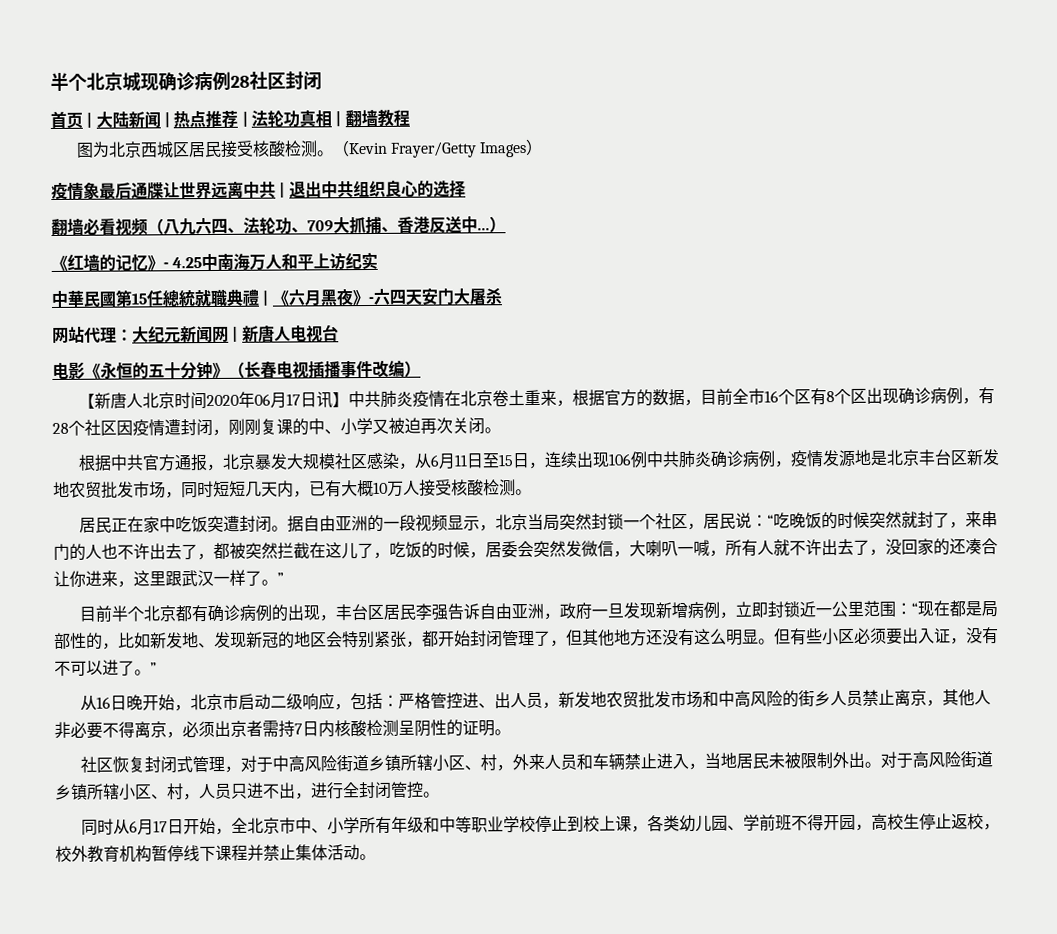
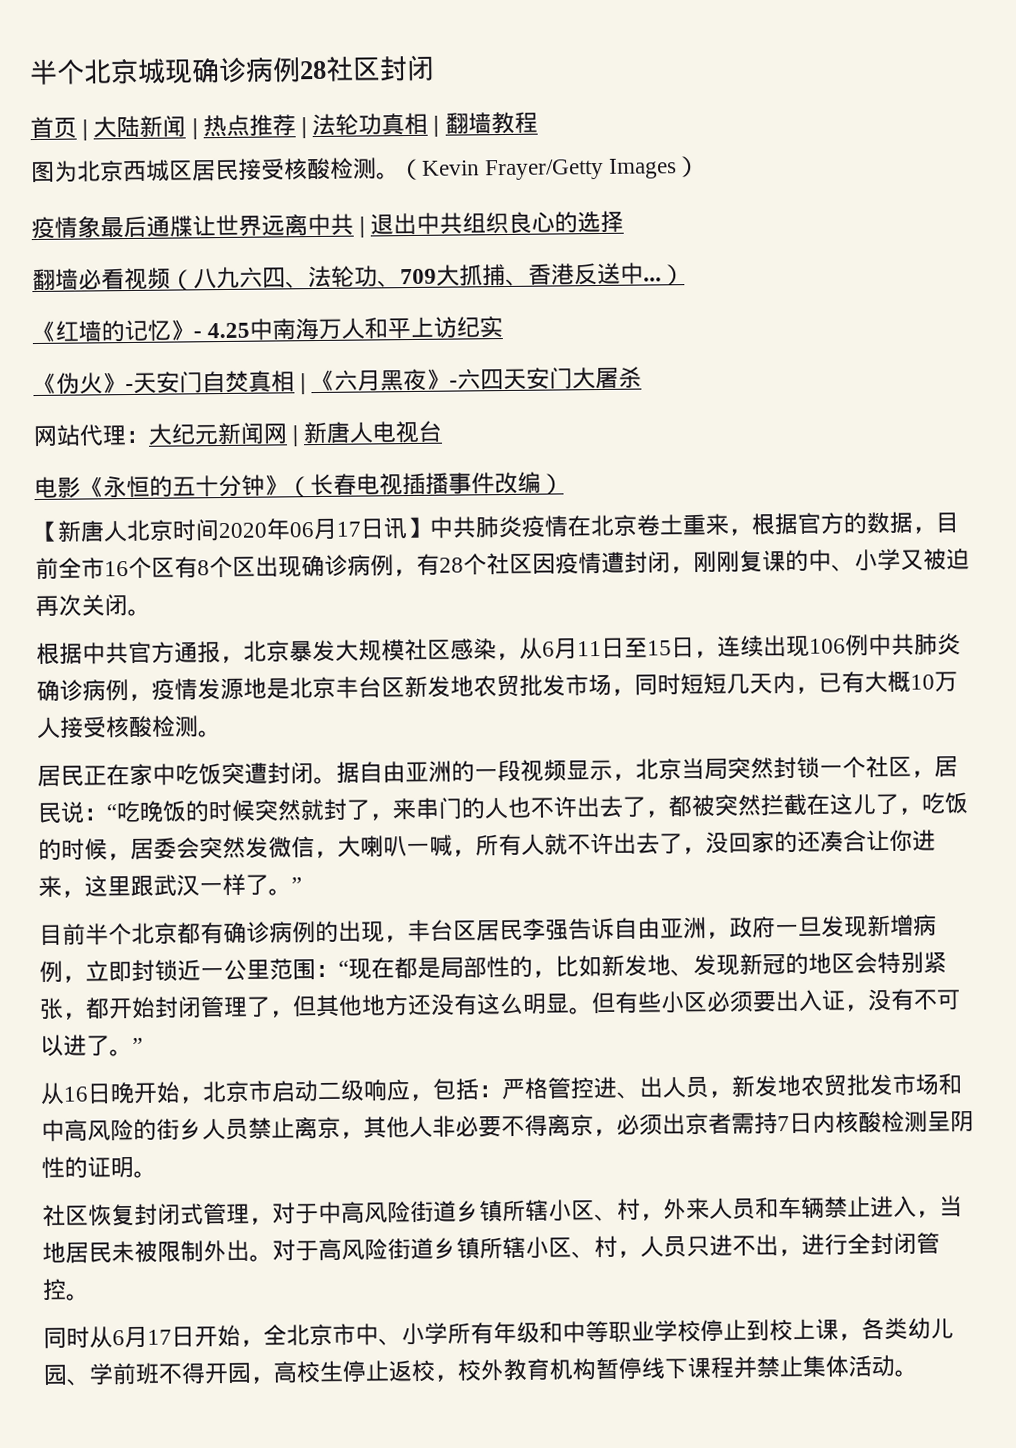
- 中華民國第15任總統就職典禮 | 《六月黑夜》-六四天安门大屠杀
+ 《伪火》-天安门自焚真相 | 《六月黑夜》-六四天安门大屠杀

